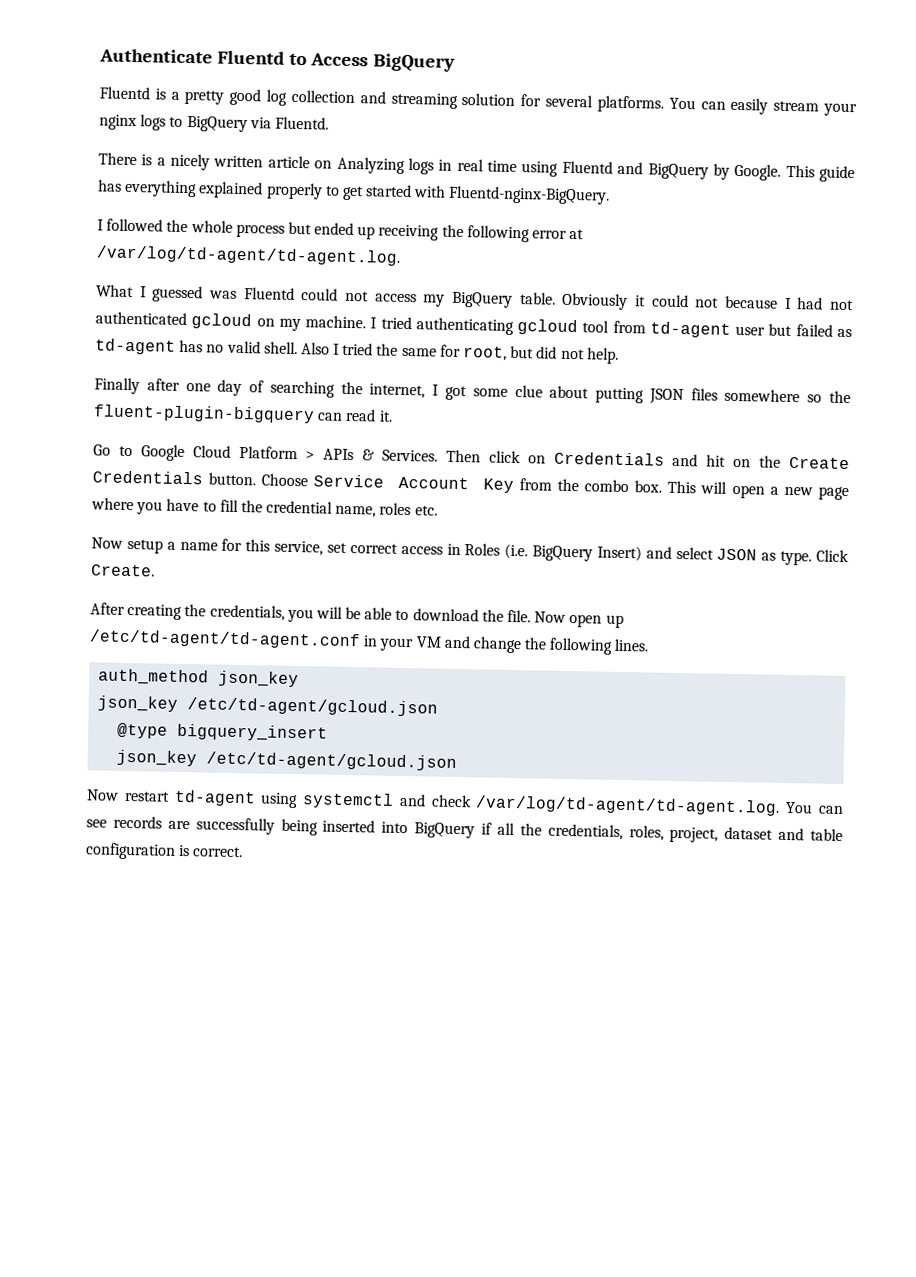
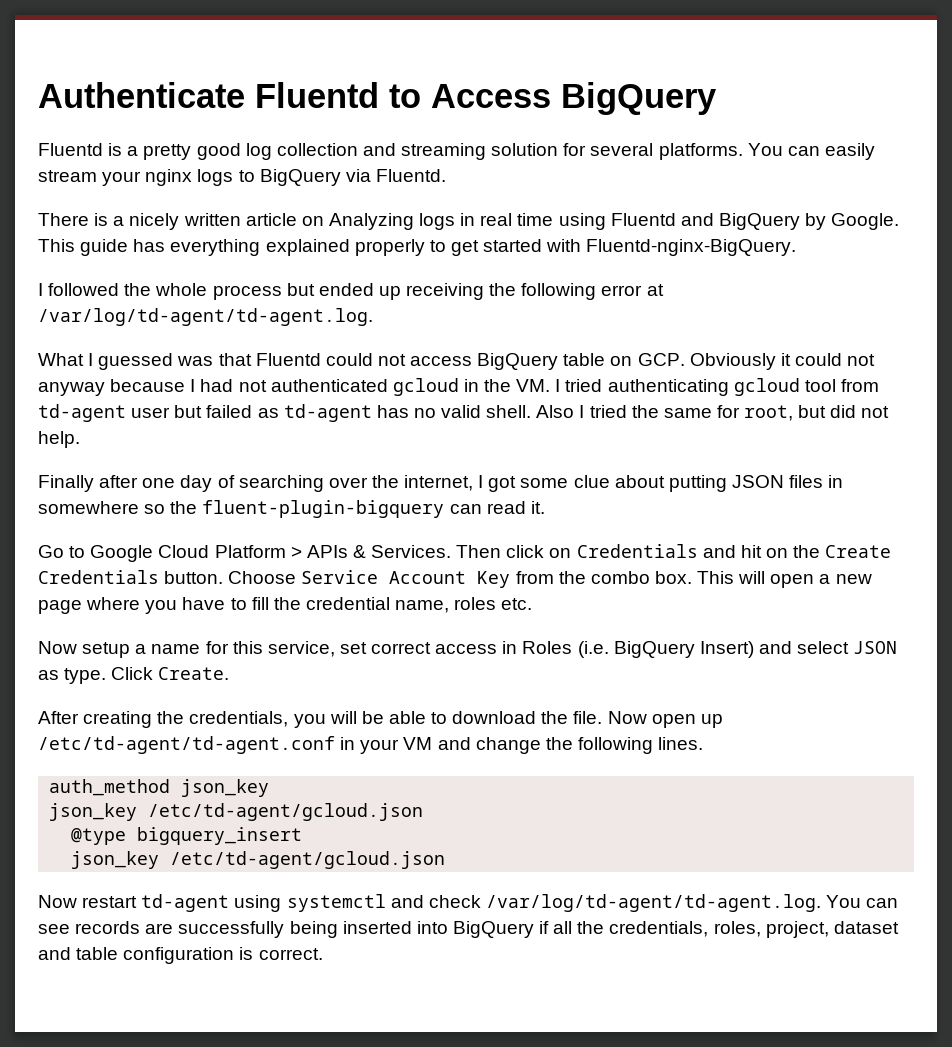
- What I guessed was Fluentd could not access my BigQuery table. Obviously it could not because I had not authenticated gcloud on my machine. I tried authenticating gcloud tool from td-agent user but failed as td-agent has no valid shell.
+ What I guessed was that Fluentd could not access BigQuery table on GCP. Obviously it could not anyway because I had not authenticated gcloud in the VM. I tried authenticating gcloud tool from td-agent user but failed as td-agent has no valid shell.
- Finally after one day of searching the internet, I got some clue about putting JSON files somewhere so the fluent-plugin-bigquery can read it.
+ Finally after one day of searching over the internet, I got some clue about putting JSON files in somewhere so the fluent-plugin-bigquery can read it.

